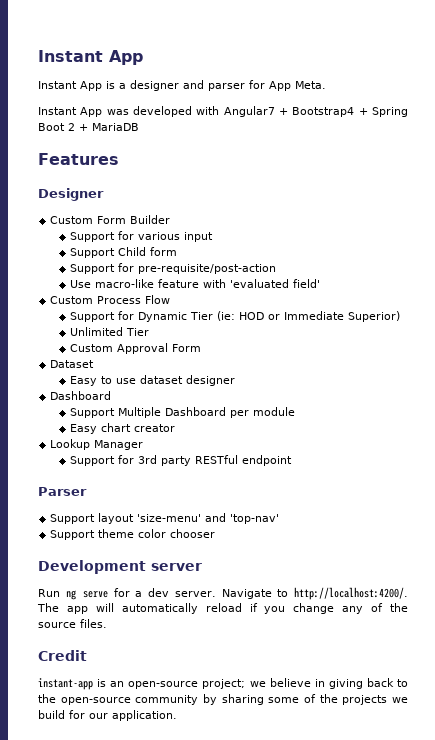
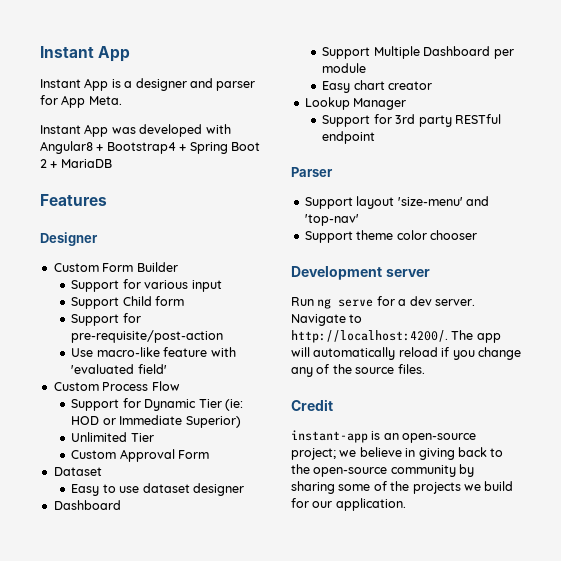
- Instant App was developed with Angular7 + Bootstrap4 + Spring Boot 2 + MariaDB
+ Instant App was developed with Angular8 + Bootstrap4 + Spring Boot 2 + MariaDB

